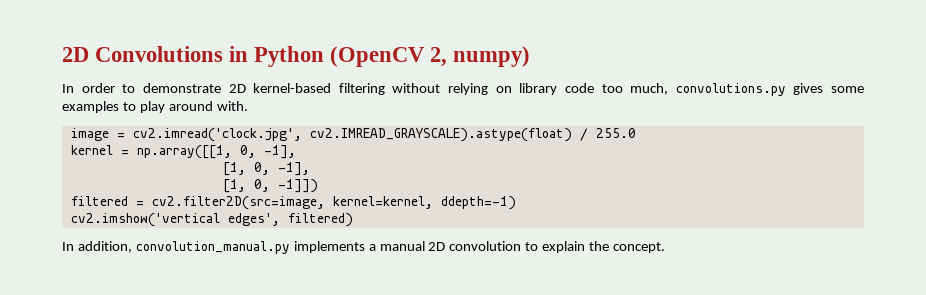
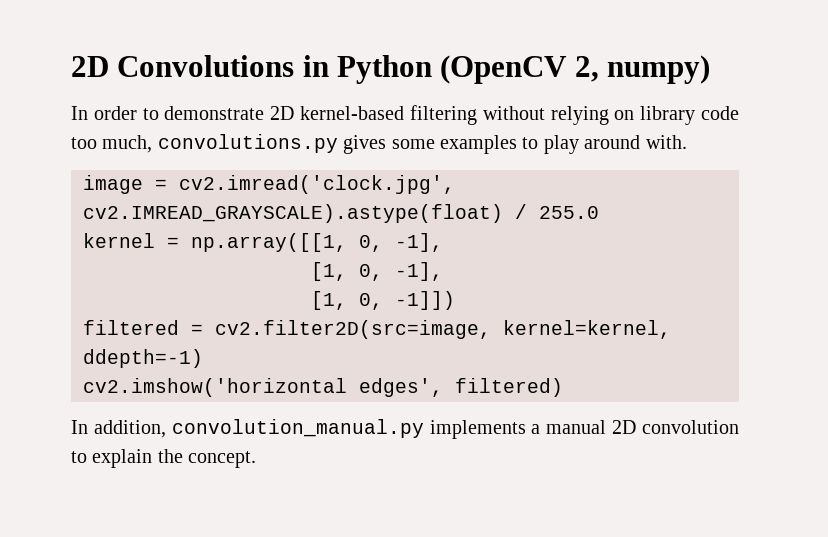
- cv2.imshow('vertical edges', filtered)
+ cv2.imshow('horizontal edges', filtered)

